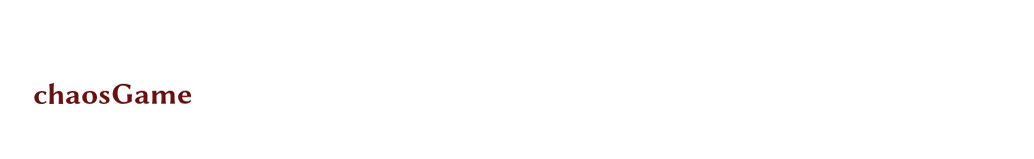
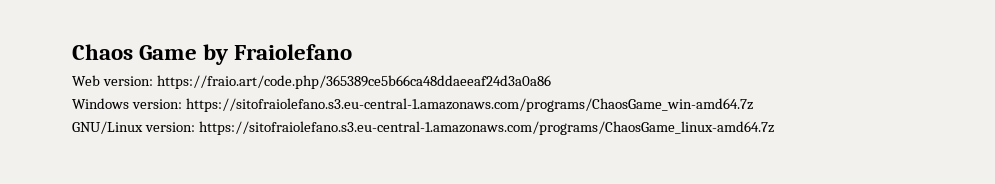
- chaosGame
+ Chaos Game by Fraiolefano
+ Web version: https://fraio.art/code.php/365389ce5b66ca48ddaeeaf24d3a0a86
+ Windows version: https://sitofraiolefano.s3.eu-central-1.amazonaws.com/programs/ChaosGame_win-amd64.7z
+ GNU/Linux version: https://sitofraiolefano.s3.eu-central-1.amazonaws.com/programs/ChaosGame_linux-amd64.7z

